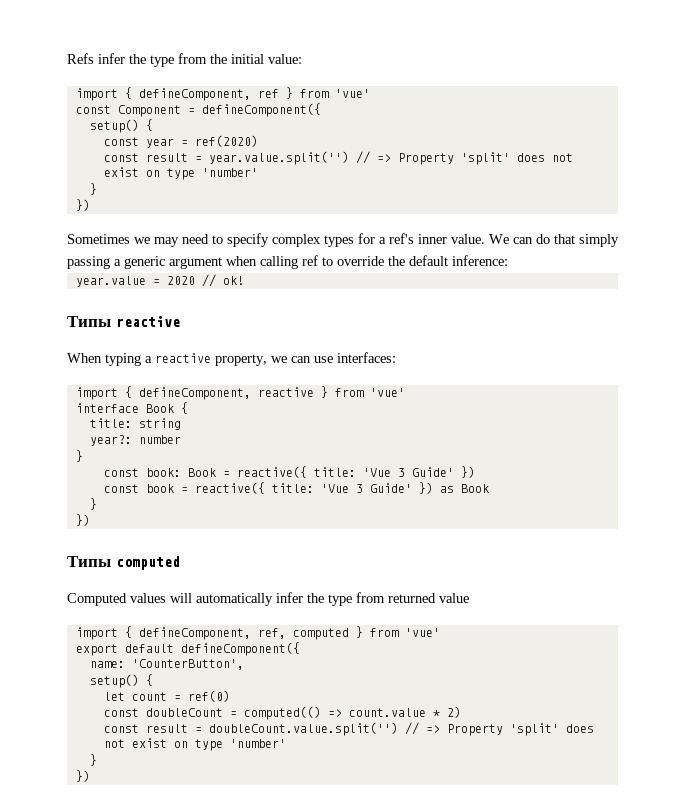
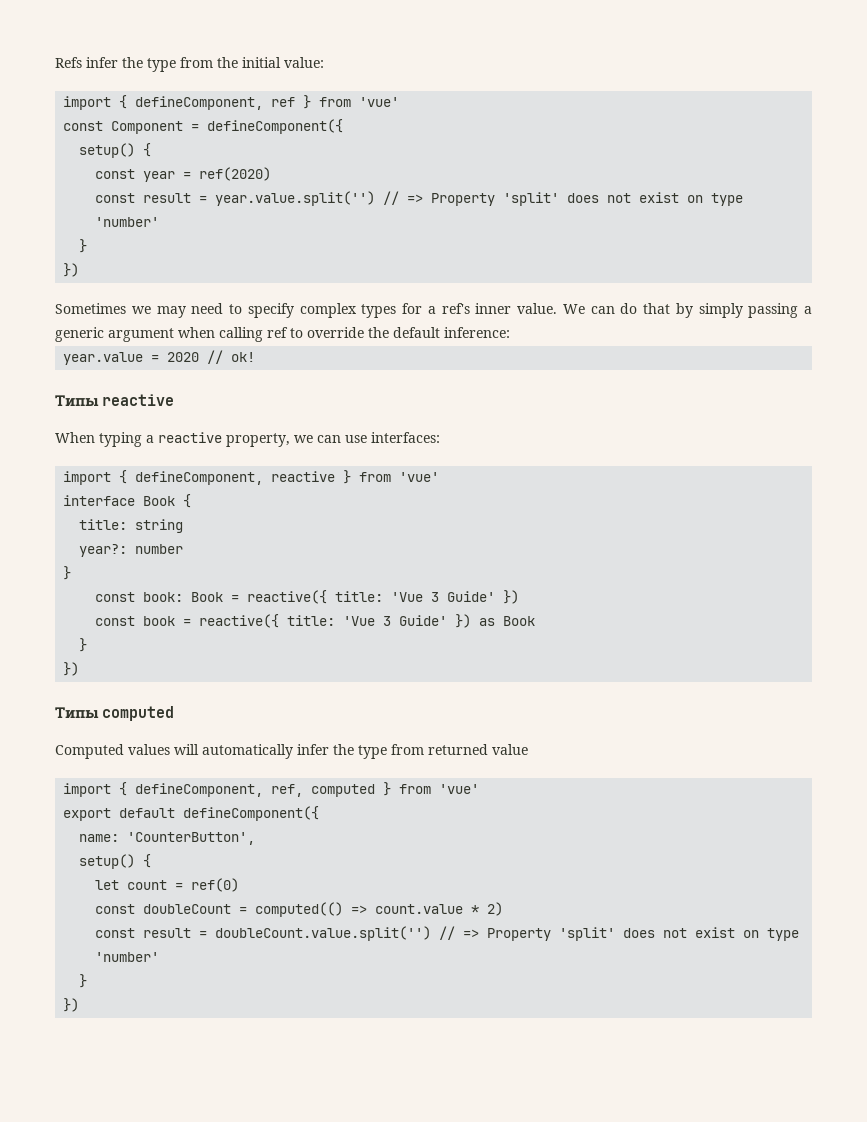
- We can do that simply passing a generic argument when calling ref to override the default inference:
+ We can do that by simply passing a generic argument when calling ref to override the default inference:

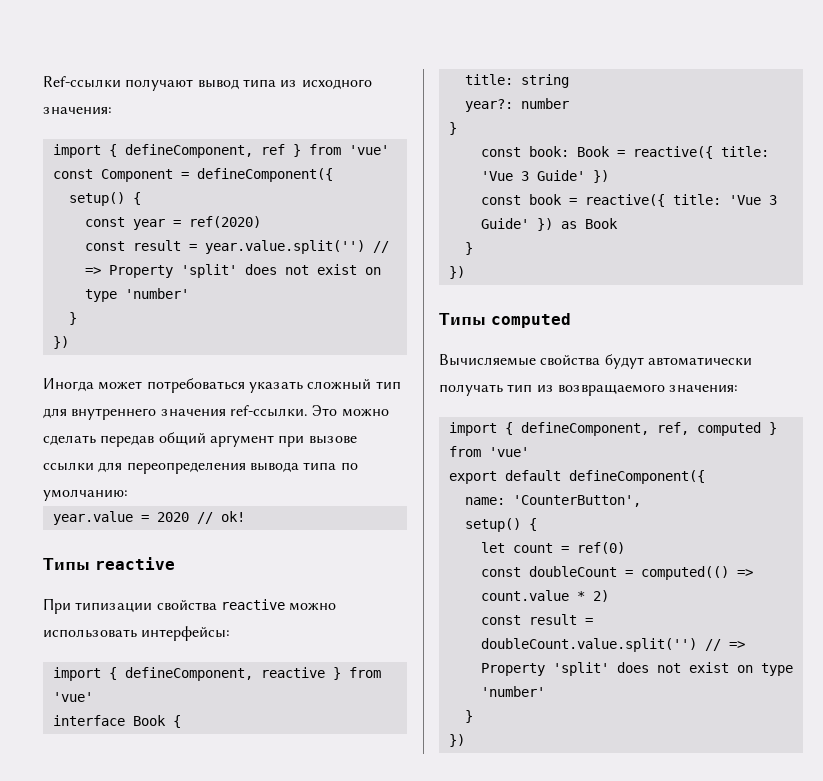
- Refs infer the type from the initial value:
+ Ref-ссылки получают вывод типа из исходного значения:
- Sometimes we may need to specify complex types for a ref's inner value. We can do that by simply passing a generic argument when calling ref to override the default inference:
+ Иногда может потребоваться указать сложный тип для внутреннего значения ref-ссылки. Это можно сделать передав общий аргумент при вызове ссылки для переопределения вывода типа по умолчанию:
- When typing a reactive property, we can use interfaces:
+ При типизации свойства reactive можно использовать интерфейсы:
- Computed values will automatically infer the type from returned value
+ Вычисляемые свойства будут автоматически получать тип из возвращаемого значения:

